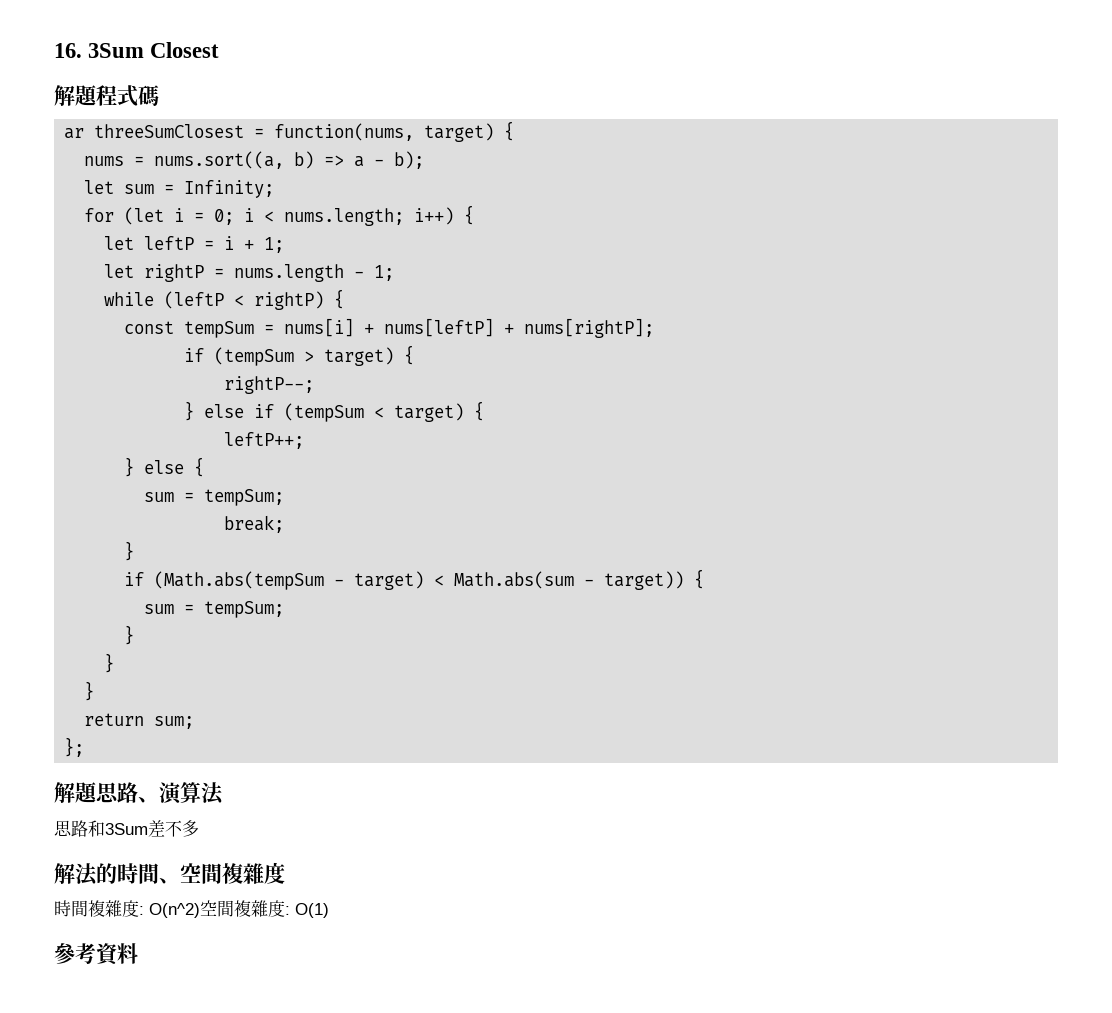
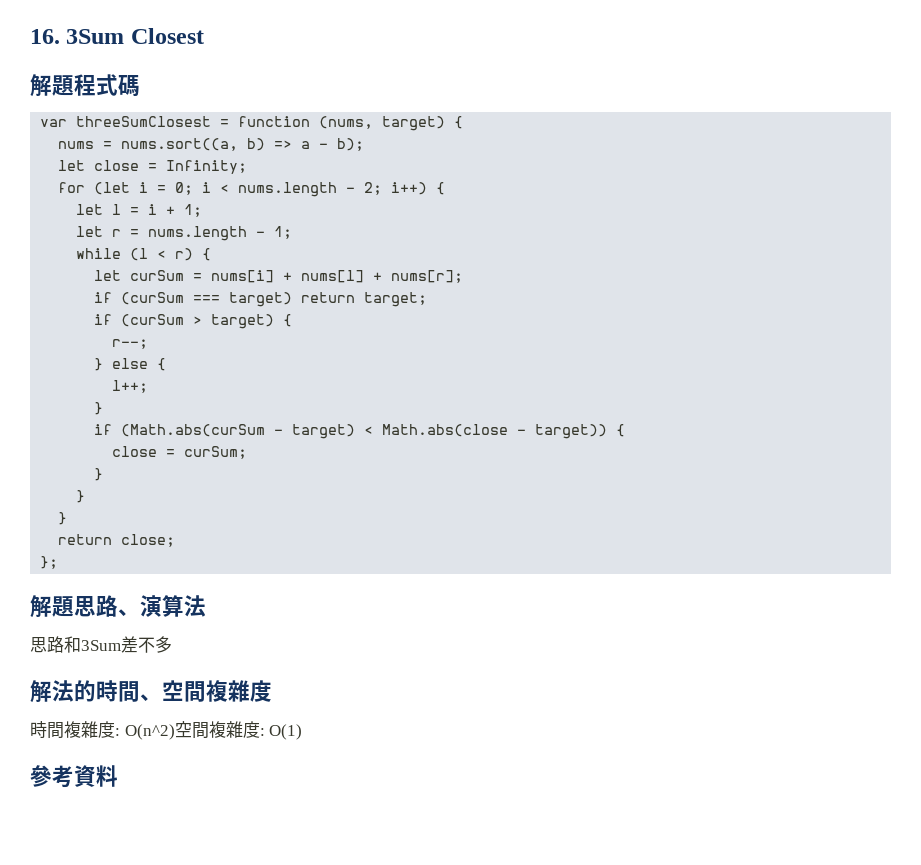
- ar threeSumClosest = function(nums, target) {
+ var threeSumClosest = function (nums, target) {
- let sum = Infinity;
+ let close = Infinity;
- for (let i = 0; i < nums.length; i++) {
+ for (let i = 0; i < nums.length - 2; i++) {
- let leftP = i + 1;
+ let l = i + 1;
- let rightP = nums.length - 1;
+ let r = nums.length - 1;
- while (leftP < rightP) {
- const tempSum = nums[i] + nums[leftP] + nums[rightP];
- if (tempSum > target) {
- rightP--;
- } else if (tempSum < target) {
- leftP++;
+ while (l < r) {
+ let curSum = nums[i] + nums[l] + nums[r];
+ if (curSum === target) return target;
+ if (curSum > target) {
+ r--;
  } else {
- sum = tempSum;
- break;
+ l++;
- if (Math.abs(tempSum - target) < Math.abs(sum - target)) {
- sum = tempSum;
+ if (Math.abs(curSum - target) < Math.abs(close - target)) {
+ close = curSum;
- return sum;
+ return close;

